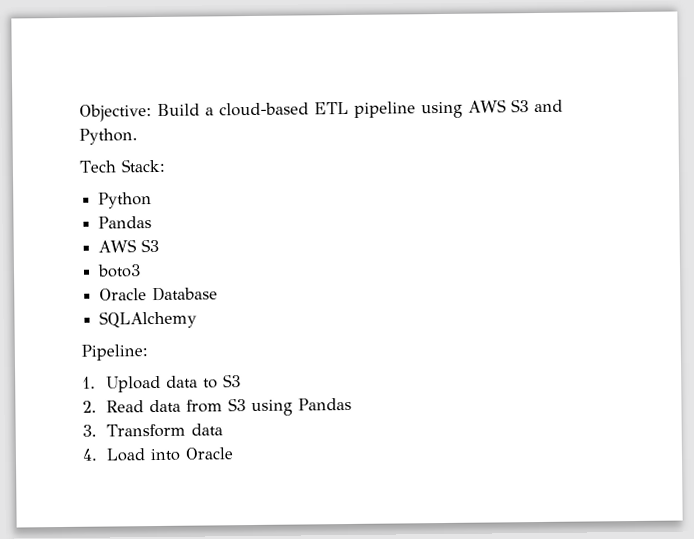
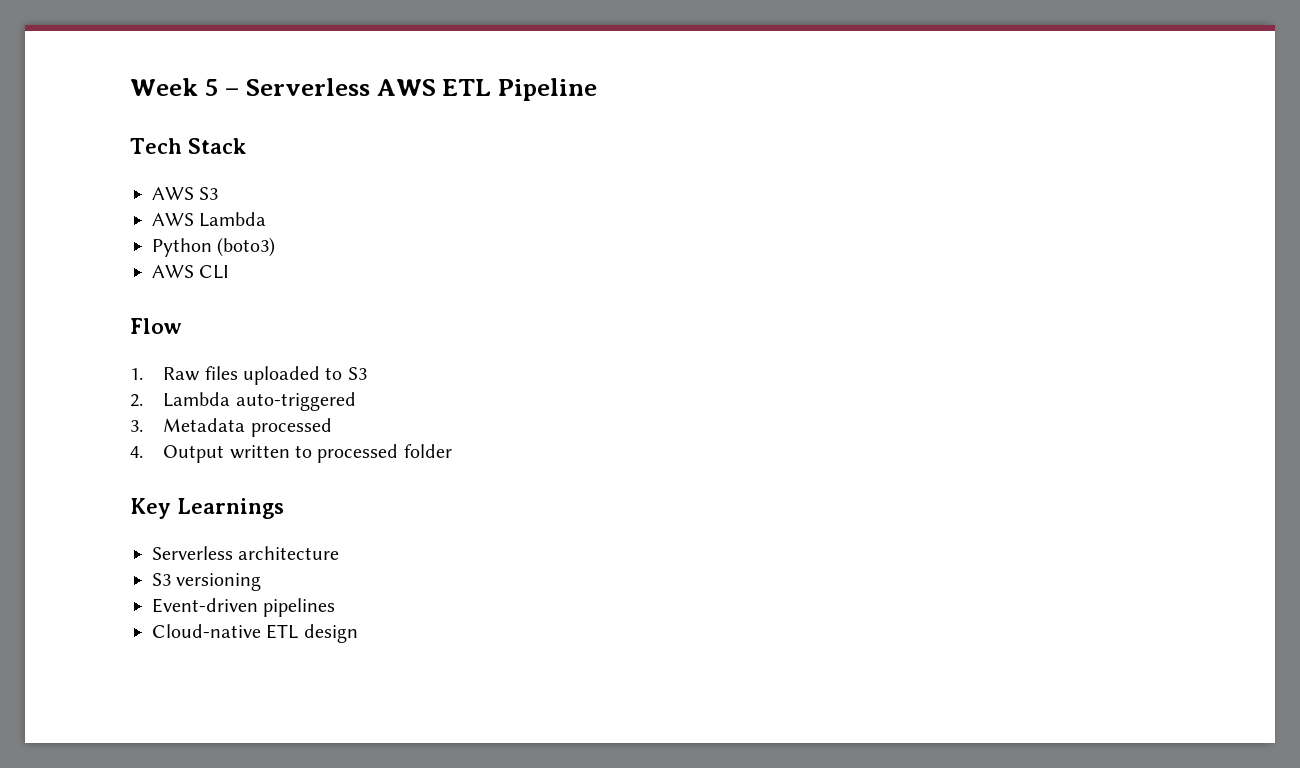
- Objective: Build a cloud-based ETL pipeline using AWS S3 and Python.
- Tech Stack:
- Python
- Pandas
+ Week 5 – Serverless AWS ETL Pipeline
+ Tech Stack
  AWS S3
- boto3
- Oracle Database
- SQLAlchemy
- Pipeline:
- 1. Upload data to S3
- 2. Read data from S3 using Pandas
+ AWS Lambda
+ Python (boto3)
+ AWS CLI
+ Flow
+ 1. Raw files uploaded to S3
+ 2. Lambda auto-triggered
- 3. Transform data
+ 3. Metadata processed
- 4. Load into Oracle
+ 4. Output written to processed folder
+ Key Learnings
+ Serverless architecture
+ S3 versioning
+ Event-driven pipelines
+ Cloud-native ETL design

